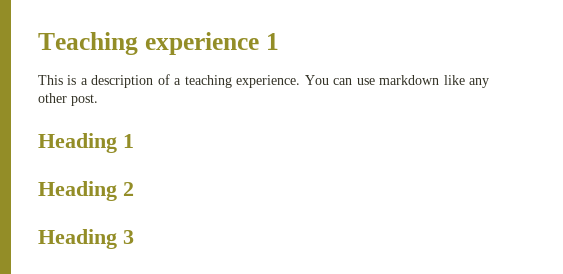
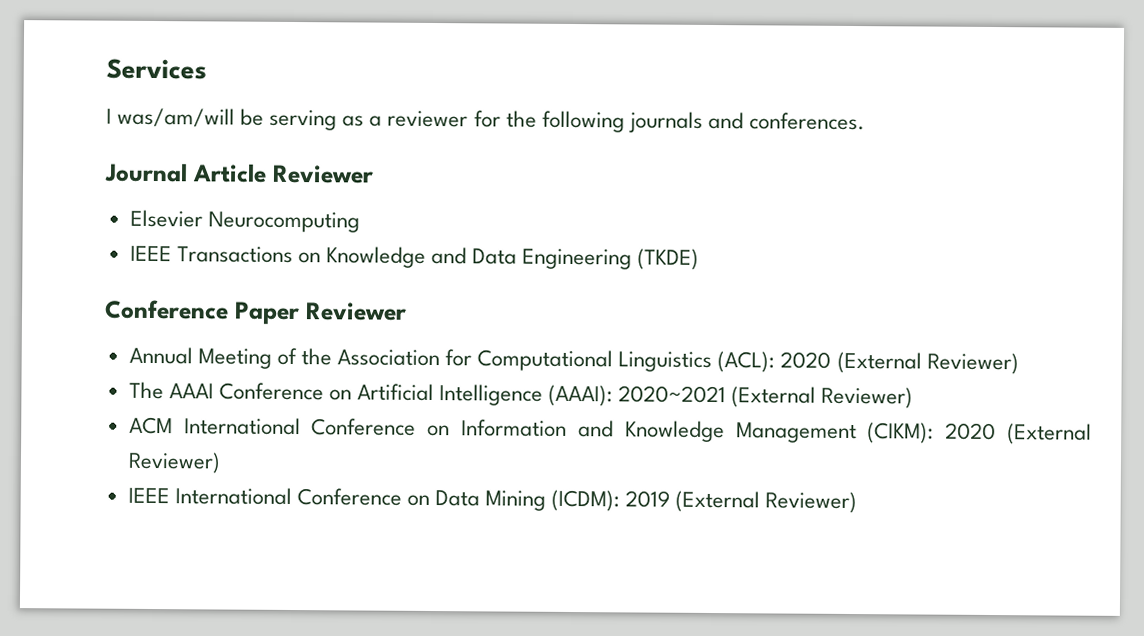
- Teaching experience 1
- This is a description of a teaching experience. You can use markdown like any other post.
- Heading 1
- Heading 2
- Heading 3
+ Services
+ I was/am/will be serving as a reviewer for the following journals and conferences.
+ Journal Article Reviewer
+ Elsevier Neurocomputing
+ IEEE Transactions on Knowledge and Data Engineering (TKDE)
+ Conference Paper Reviewer
+ Annual Meeting of the Association for Computational Linguistics (ACL): 2020 (External Reviewer)
+ The AAAI Conference on Artificial Intelligence (AAAI): 2020~2021 (External Reviewer)
+ ACM International Conference on Information and Knowledge Management (CIKM): 2020 (External Reviewer)
+ IEEE International Conference on Data Mining (ICDM): 2019 (External Reviewer)

